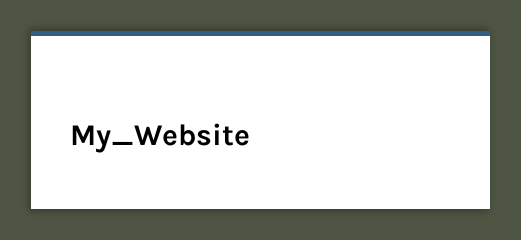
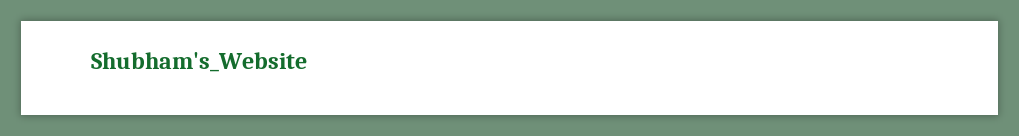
- My_Website
+ Shubham's_Website

